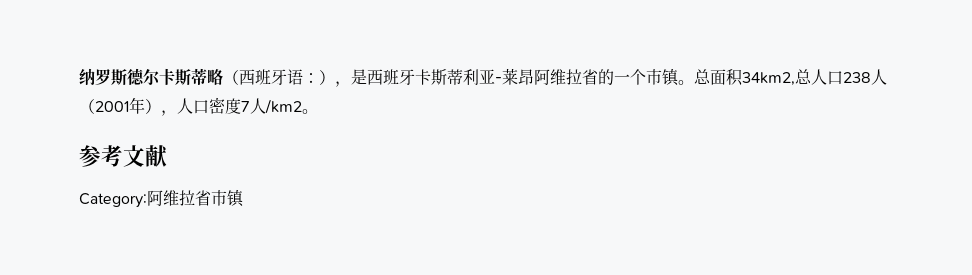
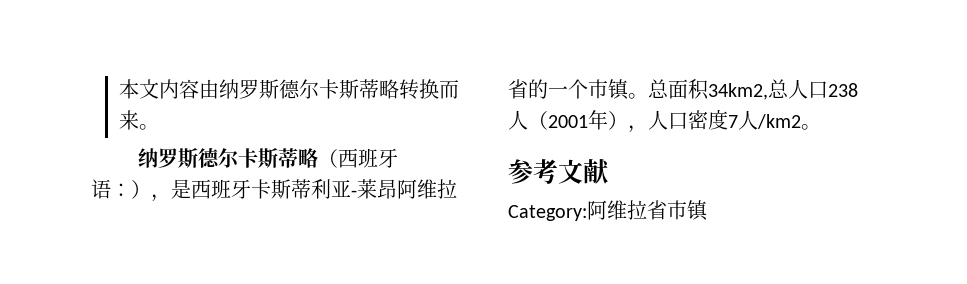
+ 本文内容由纳罗斯德尔卡斯蒂略转换而来。

